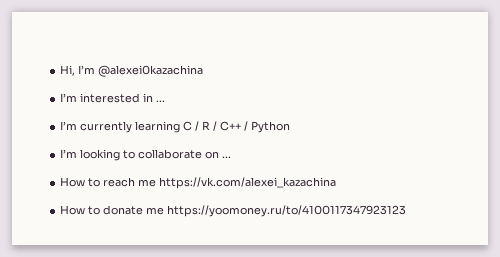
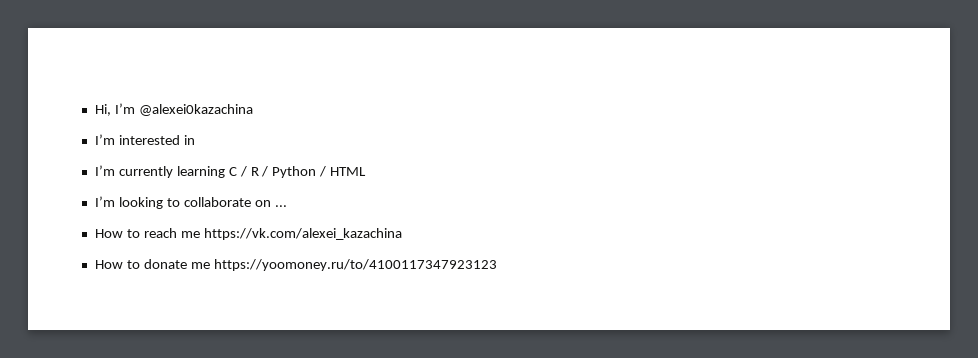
- I’m interested in ...
+ I’m interested in
- I’m currently learning C / R / C++ / Python
+ I’m currently learning C / R / Python / HTML

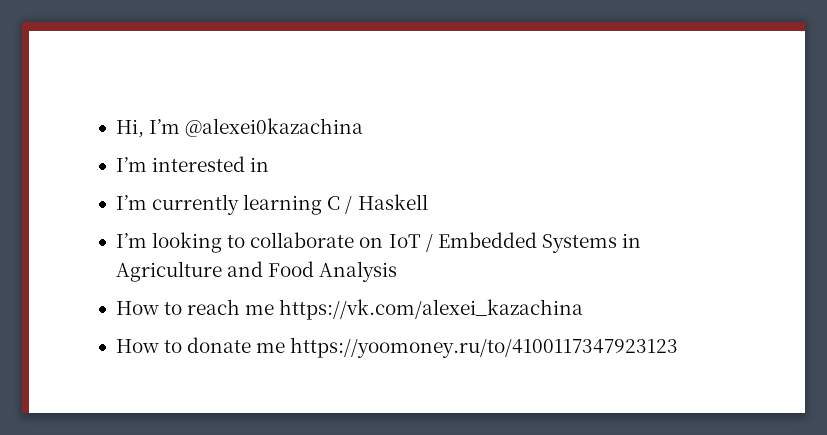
- I’m currently learning C / R / Python / HTML
+ I’m currently learning C / Haskell
- I’m looking to collaborate on ...
+ I’m looking to collaborate on IoT / Embedded Systems in Agriculture and Food Analysis

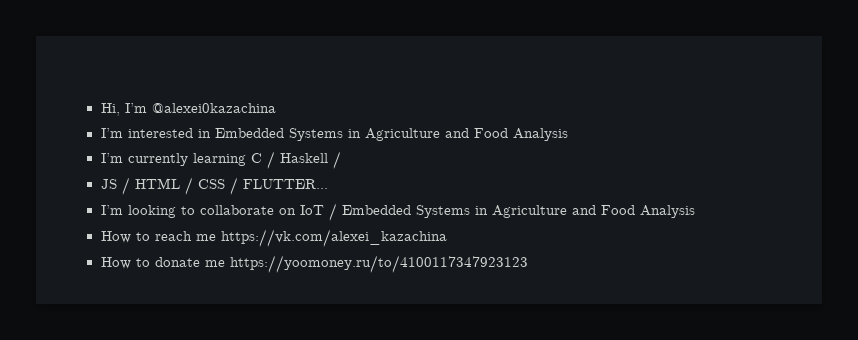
- I’m interested in
+ I’m interested in Embedded Systems in Agriculture and Food Analysis
- I’m currently learning C / Haskell
+ I’m currently learning C / Haskell /
+ JS / HTML / CSS / FLUTTER...

